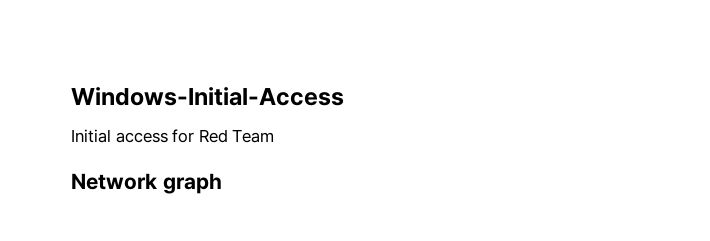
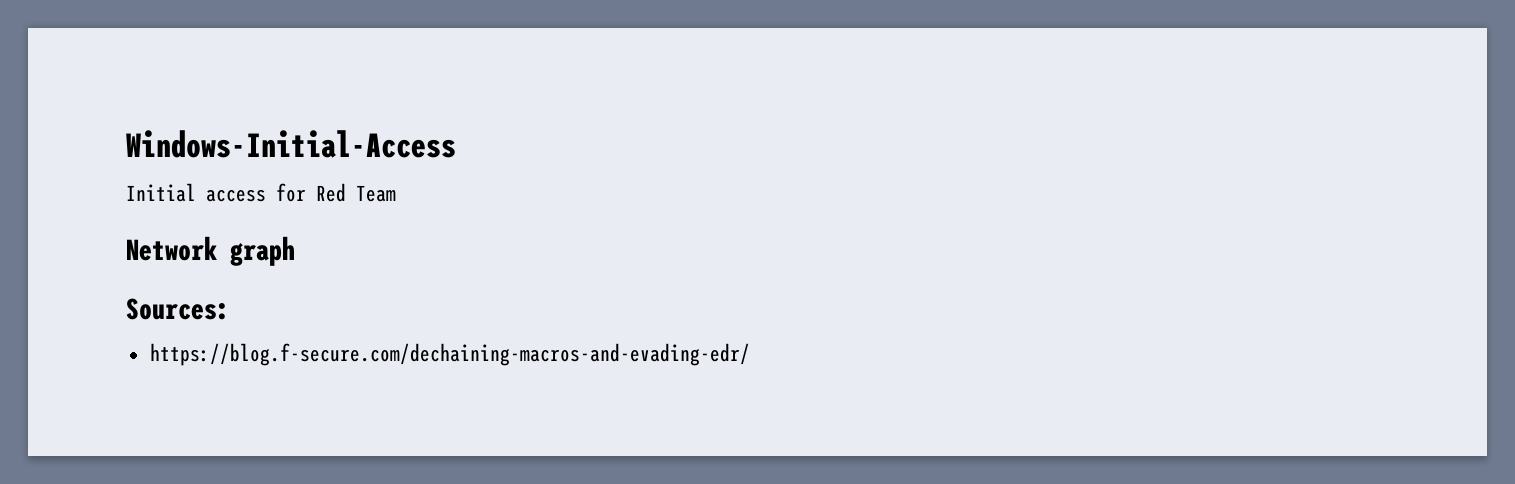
+ Sources:
+ https://blog.f-secure.com/dechaining-macros-and-evading-edr/

